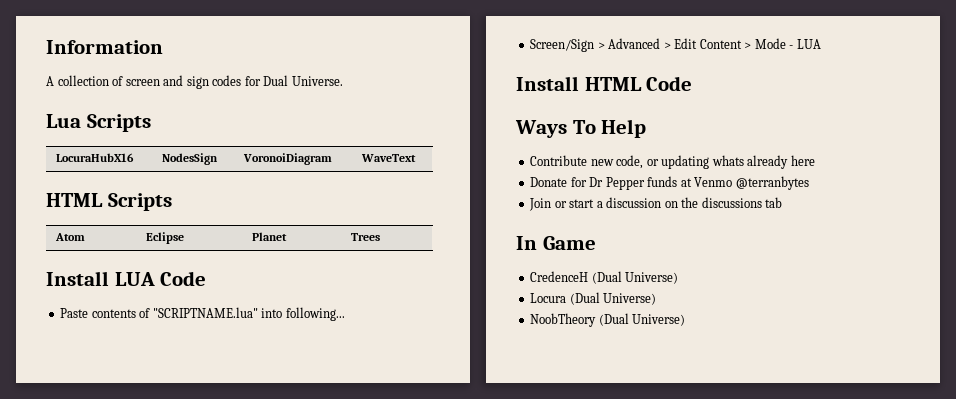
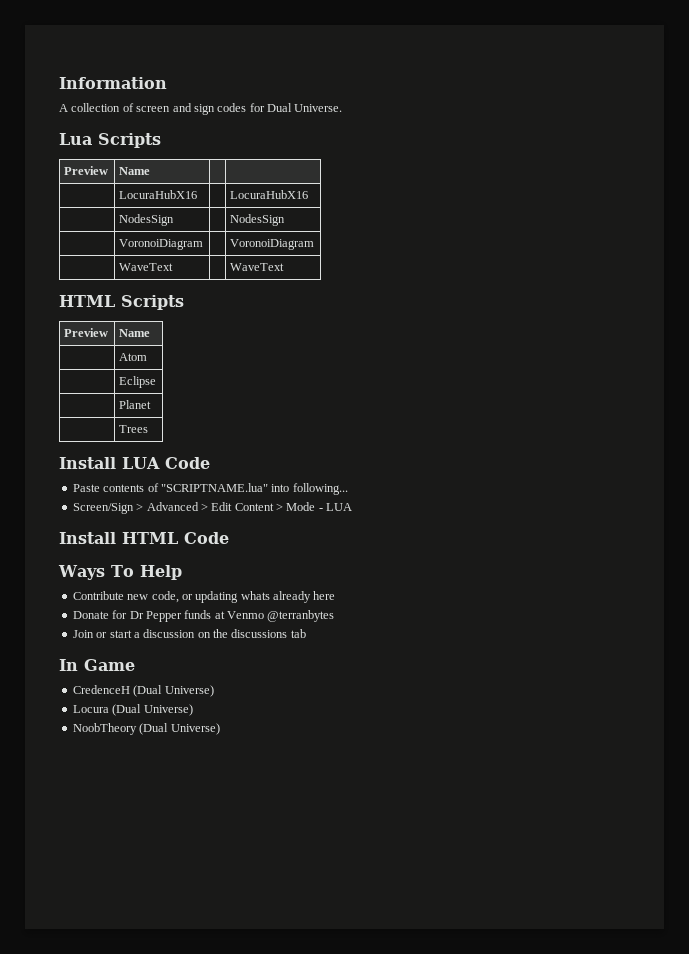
- LocuraHubX16 | NodesSign | VoronoiDiagram | WaveText
+ Preview | Name | |
+ | LocuraHubX16 | | LocuraHubX16
+ | NodesSign | | NodesSign
+ | VoronoiDiagram | | VoronoiDiagram
+ | WaveText | | WaveText
  HTML Scripts
- Atom | Eclipse | Planet | Trees
+ Preview | Name
+ | Atom
+ | Eclipse
+ | Planet
+ | Trees

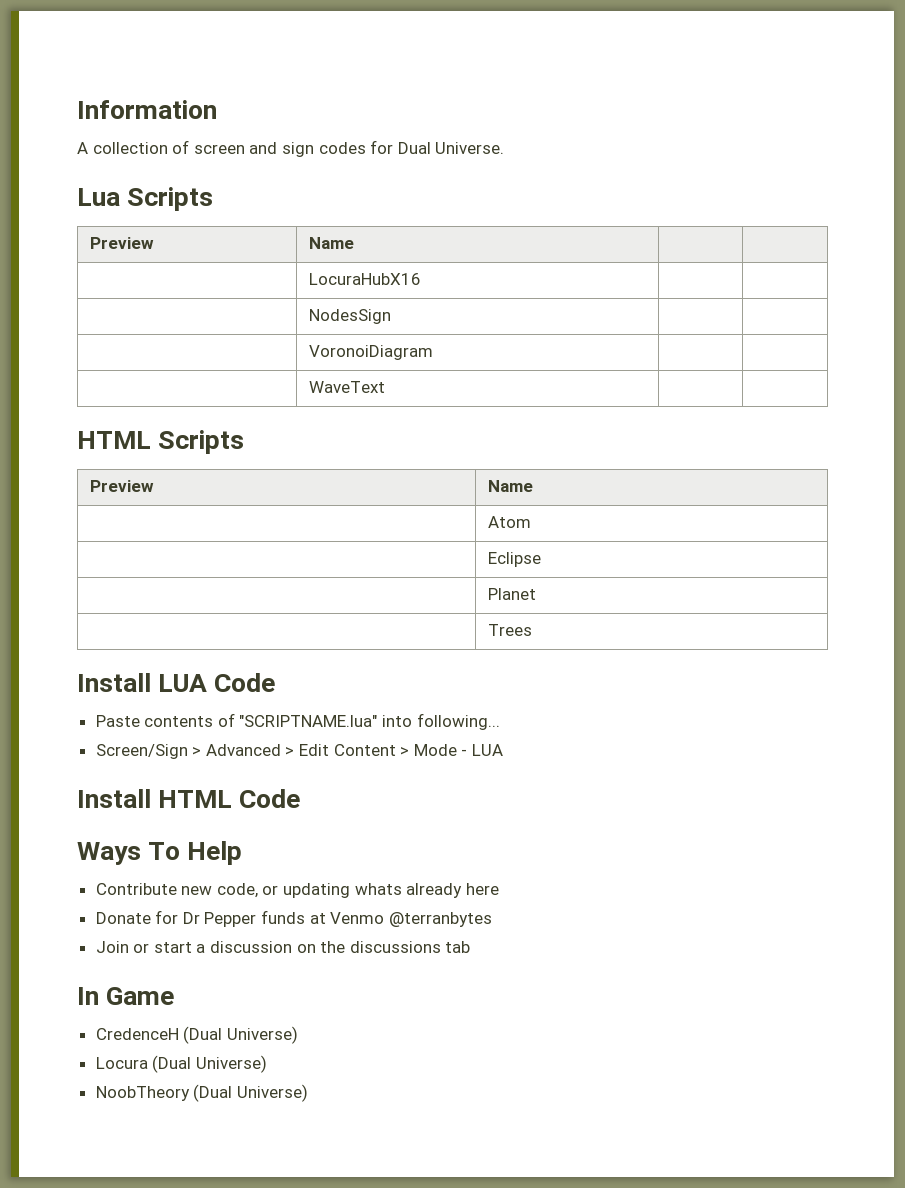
- | LocuraHubX16 | | LocuraHubX16
+ | LocuraHubX16 | |
- | NodesSign | | NodesSign
+ | NodesSign | |
- | VoronoiDiagram | | VoronoiDiagram
+ | VoronoiDiagram | |
- | WaveText | | WaveText
+ | WaveText | |

